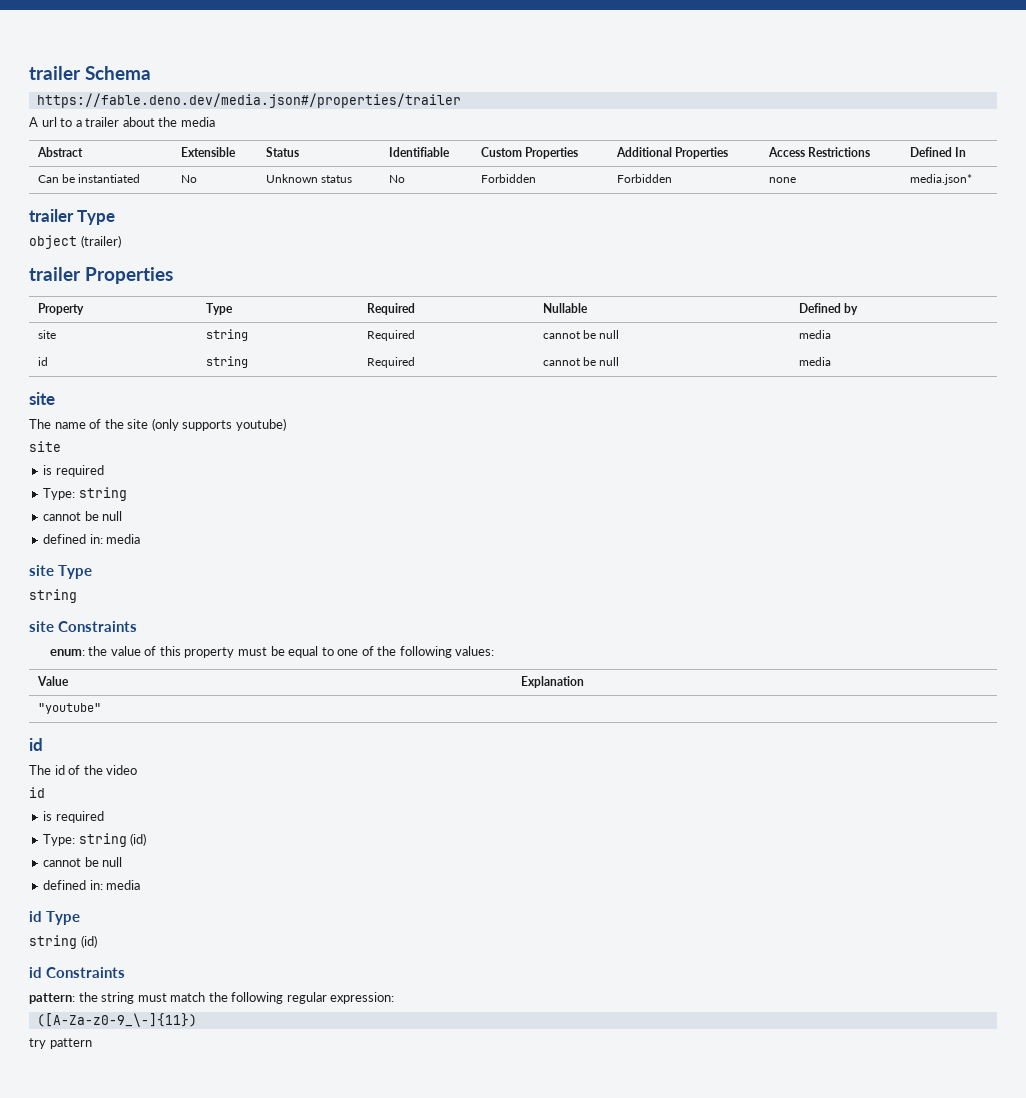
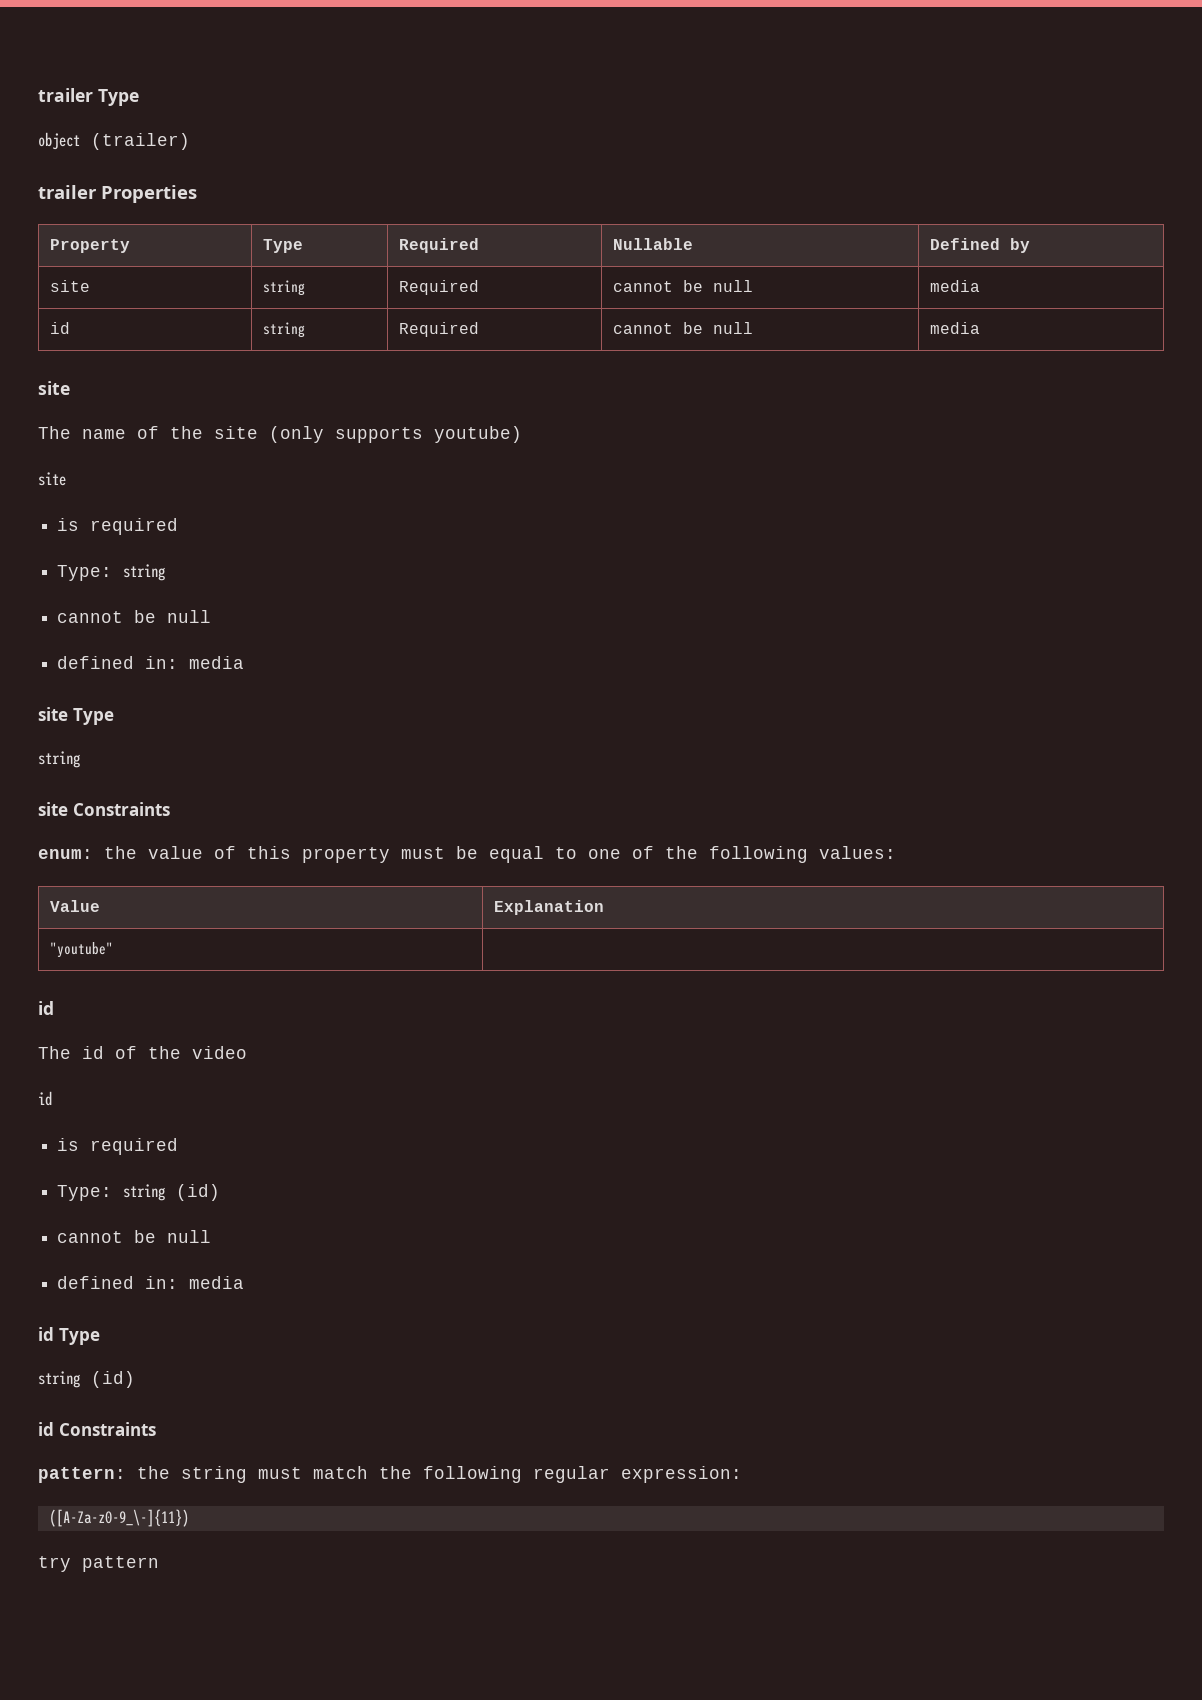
- trailer Schema
- https://fable.deno.dev/media.json#/properties/trailer
- A url to a trailer about the media
- Abstract | Extensible | Status | Identifiable | Custom Properties | Additional Properties | Access Restrictions | Defined In
- Can be instantiated | No | Unknown status | No | Forbidden | Forbidden | none | media.json*

